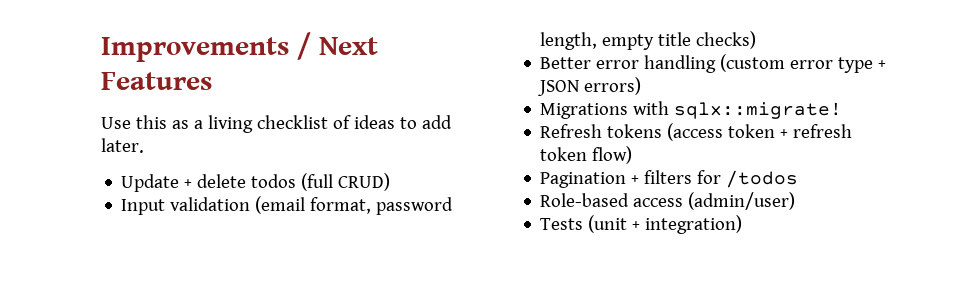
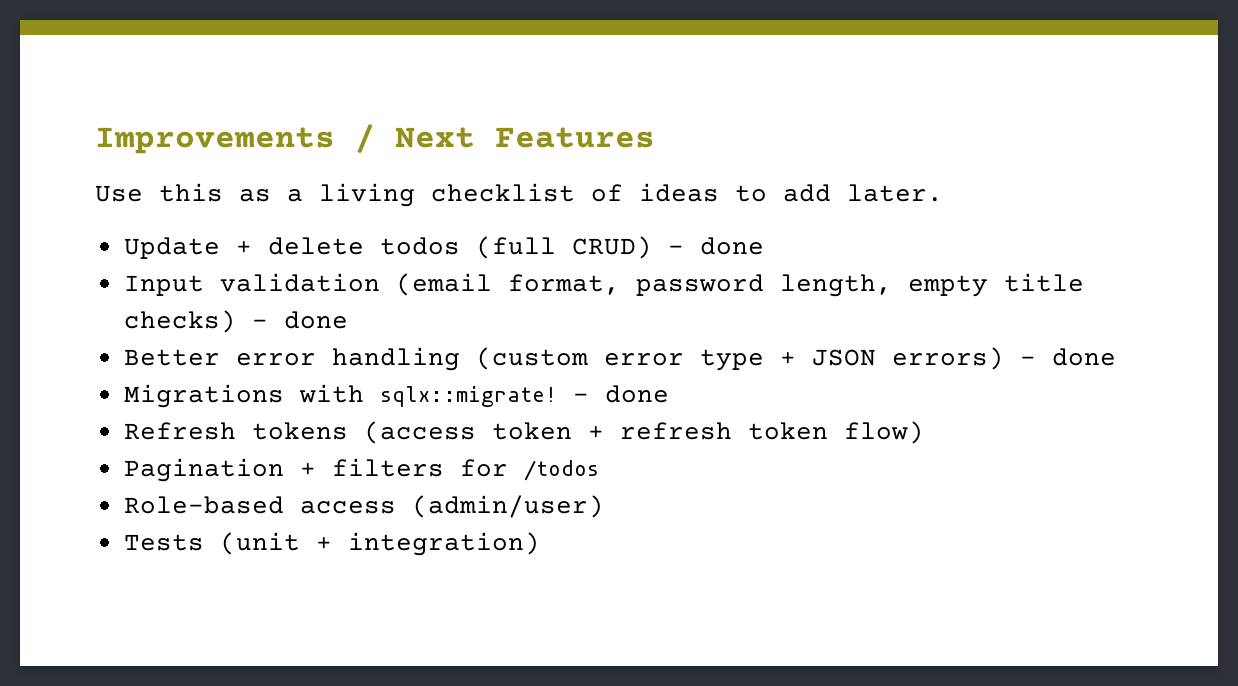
- Update + delete todos (full CRUD)
+ Update + delete todos (full CRUD) - done
- Input validation (email format, password length, empty title checks)
+ Input validation (email format, password length, empty title checks) - done
- Better error handling (custom error type + JSON errors)
+ Better error handling (custom error type + JSON errors) - done
- Migrations with sqlx::migrate!
+ Migrations with sqlx::migrate! - done

